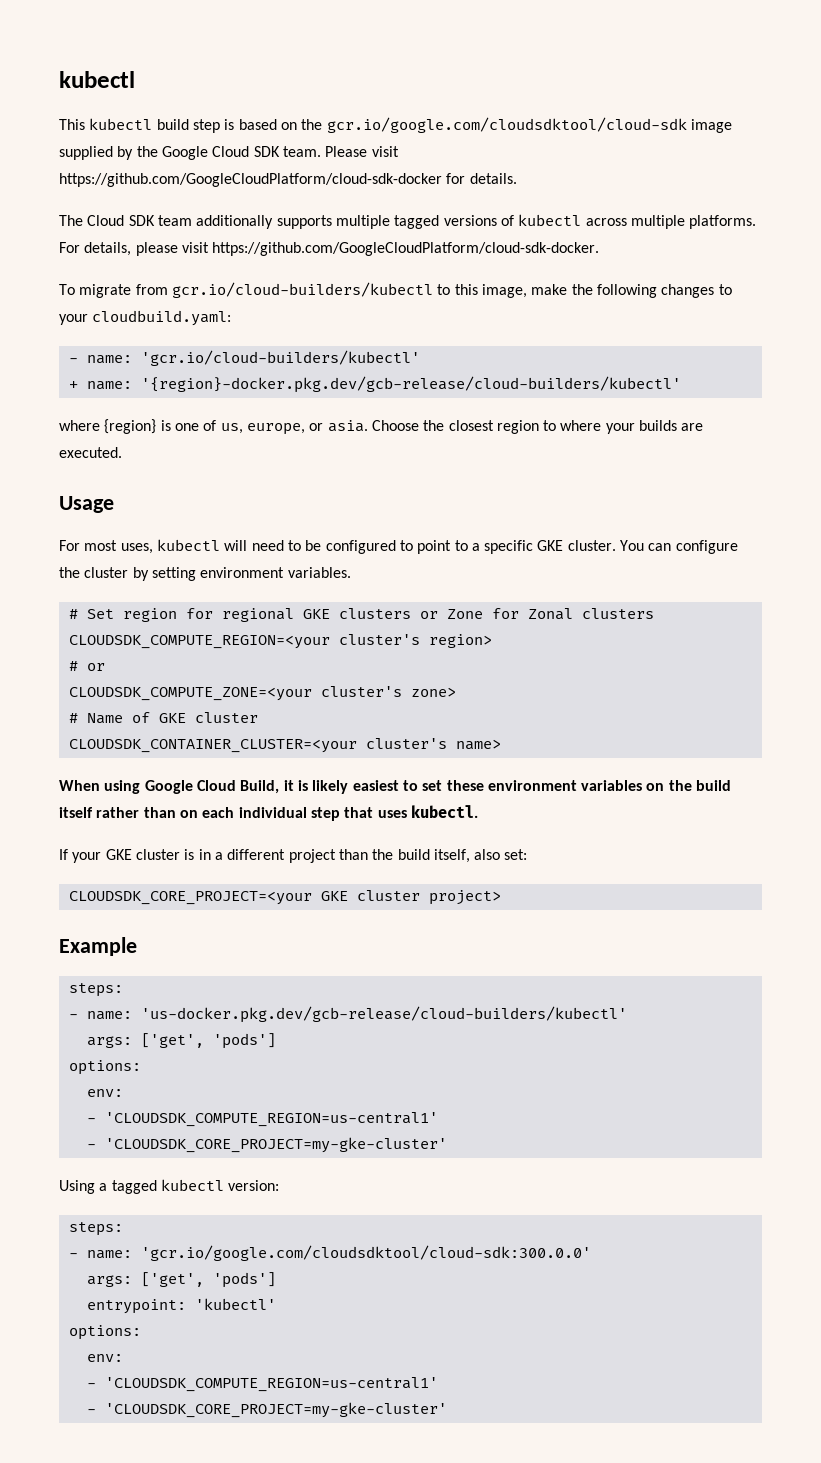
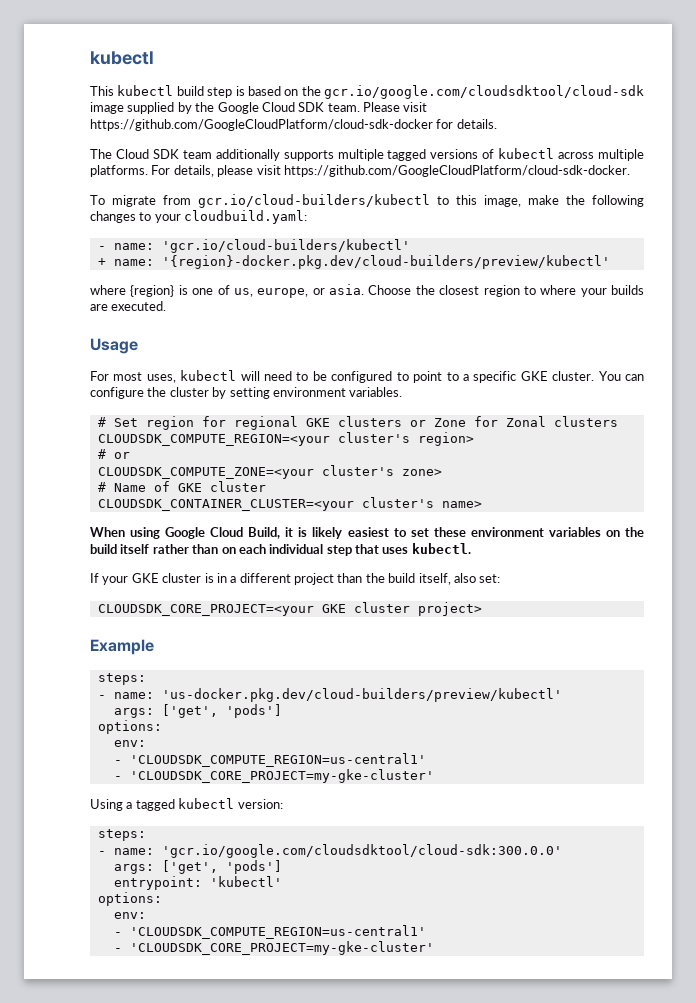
- + name: '{region}-docker.pkg.dev/gcb-release/cloud-builders/kubectl'
+ + name: '{region}-docker.pkg.dev/cloud-builders/preview/kubectl'
- - name: 'us-docker.pkg.dev/gcb-release/cloud-builders/kubectl'
+ - name: 'us-docker.pkg.dev/cloud-builders/preview/kubectl'

